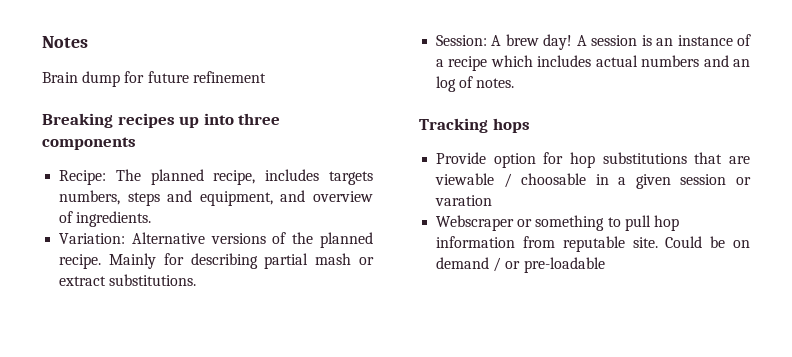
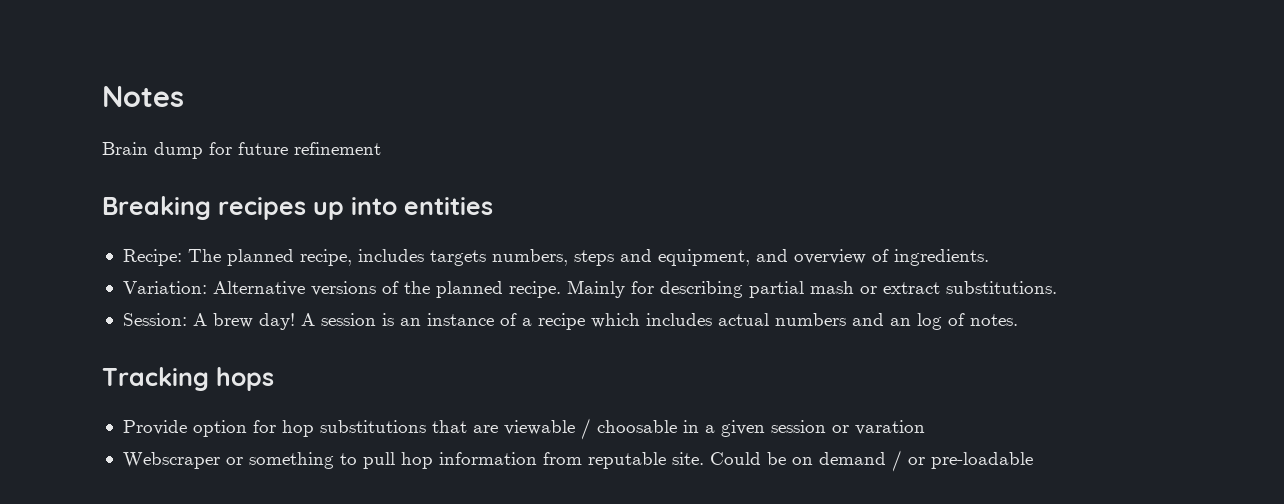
- Breaking recipes up into three components
+ Breaking recipes up into entities

